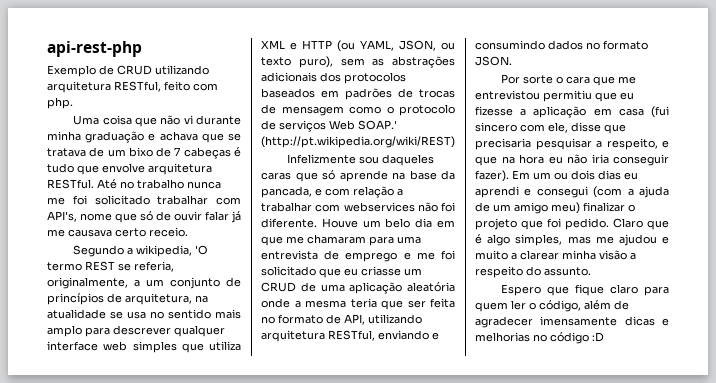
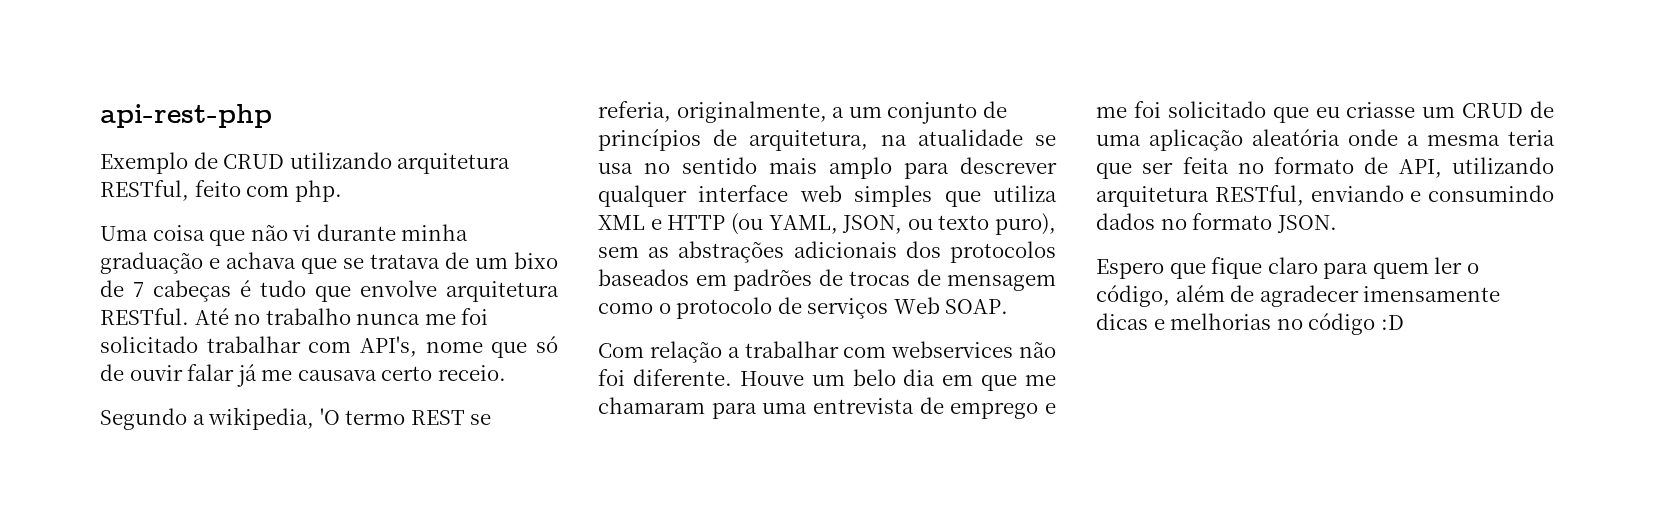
- Segundo a wikipedia, 'O termo REST se referia, originalmente, a um conjunto de princípios de arquitetura, na atualidade se usa no sentido mais amplo para descrever qualquer interface web simples que utiliza XML e HTTP (ou YAML, JSON, ou texto puro), sem as abstrações adicionais dos protocolos baseados em padrões de trocas de mensagem como o protocolo de serviços Web SOAP.' (http://pt.wikipedia.org/wiki/REST)
- Infelizmente sou daqueles caras que só aprende na base da pancada, e com relação a trabalhar com webservices não foi diferente.
+ Segundo a wikipedia, 'O termo REST se referia, originalmente, a um conjunto de princípios de arquitetura, na atualidade se usa no sentido mais amplo para descrever qualquer interface web simples que utiliza XML e HTTP (ou YAML, JSON, ou texto puro), sem as abstrações adicionais dos protocolos baseados em padrões de trocas de mensagem como o protocolo de serviços Web SOAP.
+ Com relação a trabalhar com webservices não foi diferente.
- Por sorte o cara que me entrevistou permitiu que eu fizesse a aplicação em casa (fui sincero com ele, disse que precisaria pesquisar a respeito, e que na hora eu não iria conseguir fazer). Em um ou dois dias eu aprendi e consegui (com a ajuda de um amigo meu) finalizar o projeto que foi pedido. Claro que é algo simples, mas me ajudou e muito a clarear minha visão a respeito do assunto.

